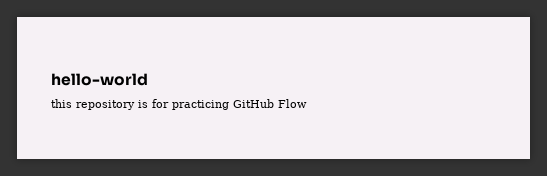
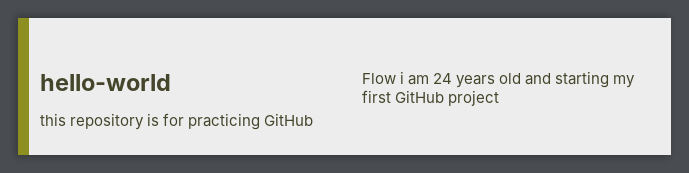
- this repository is for practicing GitHub Flow
+ this repository is for practicing GitHub Flow i am 24 years old and starting my first GitHub project

